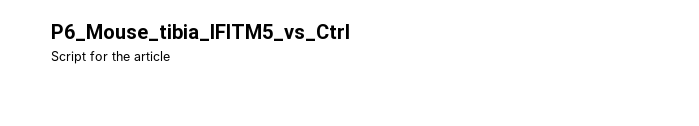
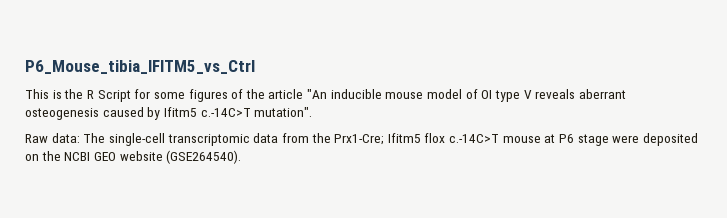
- Script for the article
+ This is the R Script for some figures of the article "An inducible mouse model of OI type V reveals aberrant osteogenesis caused by Ifitm5 c.-14C>T mutation".
+ Raw data: The single-cell transcriptomic data from the Prx1-Cre; Ifitm5 flox c.-14C>T mouse at P6 stage were deposited on the NCBI GEO website (GSE264540).

